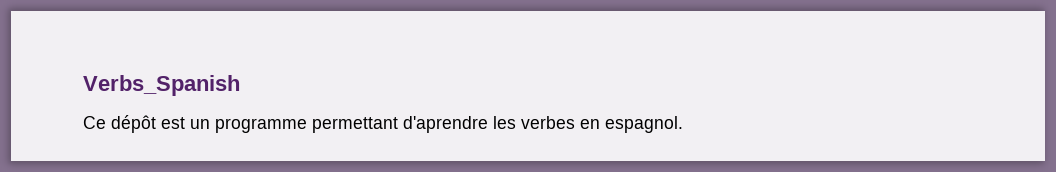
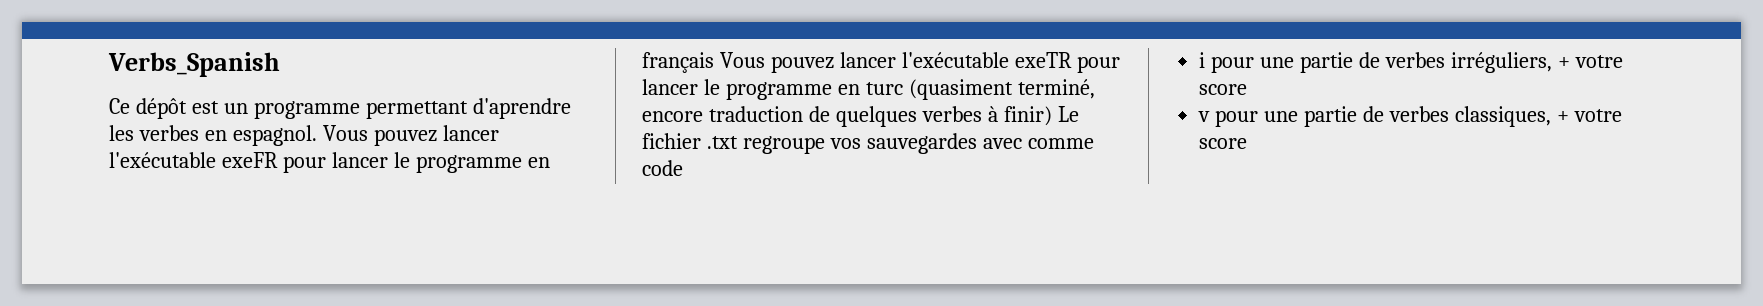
+ Vous pouvez lancer l'exécutable exeFR pour lancer le programme en français Vous pouvez lancer l'exécutable exeTR pour lancer le programme en turc (quasiment terminé, encore traduction de quelques verbes à finir) Le fichier .txt regroupe vos sauvegardes avec comme code
+ i pour une partie de verbes irréguliers, + votre score
+ v pour une partie de verbes classiques, + votre score

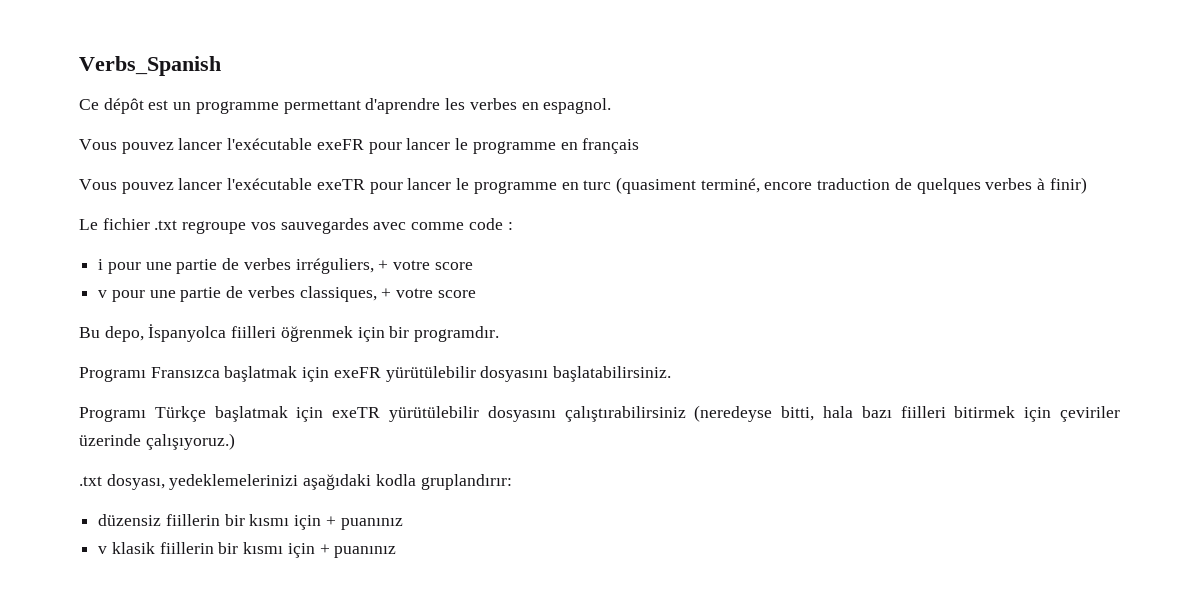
- Ce dépôt est un programme permettant d'aprendre les verbes en espagnol. Vous pouvez lancer l'exécutable exeFR pour lancer le programme en français Vous pouvez lancer l'exécutable exeTR pour lancer le programme en turc (quasiment terminé, encore traduction de quelques verbes à finir) Le fichier .txt regroupe vos sauvegardes avec comme code
+ Ce dépôt est un programme permettant d'aprendre les verbes en espagnol.
+ Vous pouvez lancer l'exécutable exeFR pour lancer le programme en français
+ Vous pouvez lancer l'exécutable exeTR pour lancer le programme en turc (quasiment terminé, encore traduction de quelques verbes à finir)
+ Le fichier .txt regroupe vos sauvegardes avec comme code :
+ Bu depo, İspanyolca fiilleri öğrenmek için bir programdır.
+ Programı Fransızca başlatmak için exeFR yürütülebilir dosyasını başlatabilirsiniz.
+ Programı Türkçe başlatmak için exeTR yürütülebilir dosyasını çalıştırabilirsiniz (neredeyse bitti, hala bazı fiilleri bitirmek için çeviriler üzerinde çalışıyoruz.)
+ .txt dosyası, yedeklemelerinizi aşağıdaki kodla gruplandırır:
+ düzensiz fiillerin bir kısmı için + puanınız
+ v klasik fiillerin bir kısmı için + puanınız

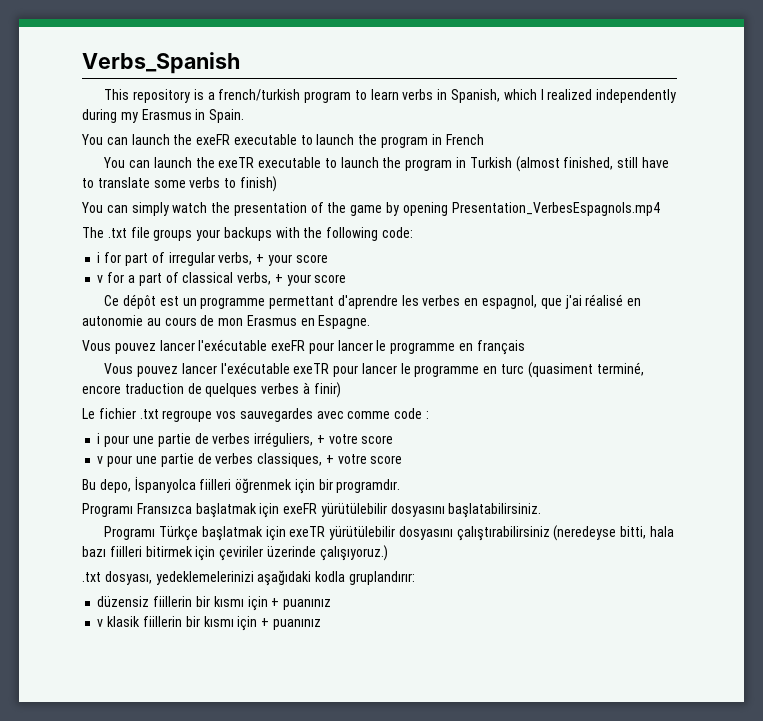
+ This repository is a french/turkish program to learn verbs in Spanish, which I realized independently during my Erasmus in Spain.
+ You can launch the exeFR executable to launch the program in French
+ You can launch the exeTR executable to launch the program in Turkish (almost finished, still have to translate some verbs to finish)
+ You can simply watch the presentation of the game by opening Presentation_VerbesEspagnols.mp4
+ The .txt file groups your backups with the following code:
+ i for part of irregular verbs, + your score
+ v for a part of classical verbs, + your score
- Ce dépôt est un programme permettant d'aprendre les verbes en espagnol.
+ Ce dépôt est un programme permettant d'aprendre les verbes en espagnol, que j'ai réalisé en autonomie au cours de mon Erasmus en Espagne.

